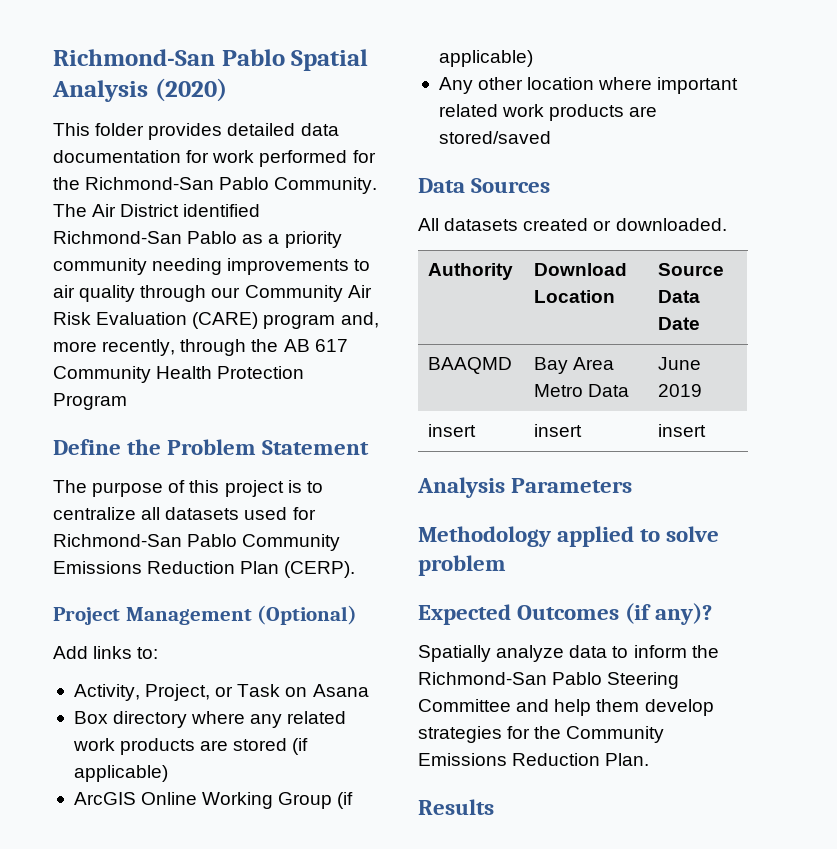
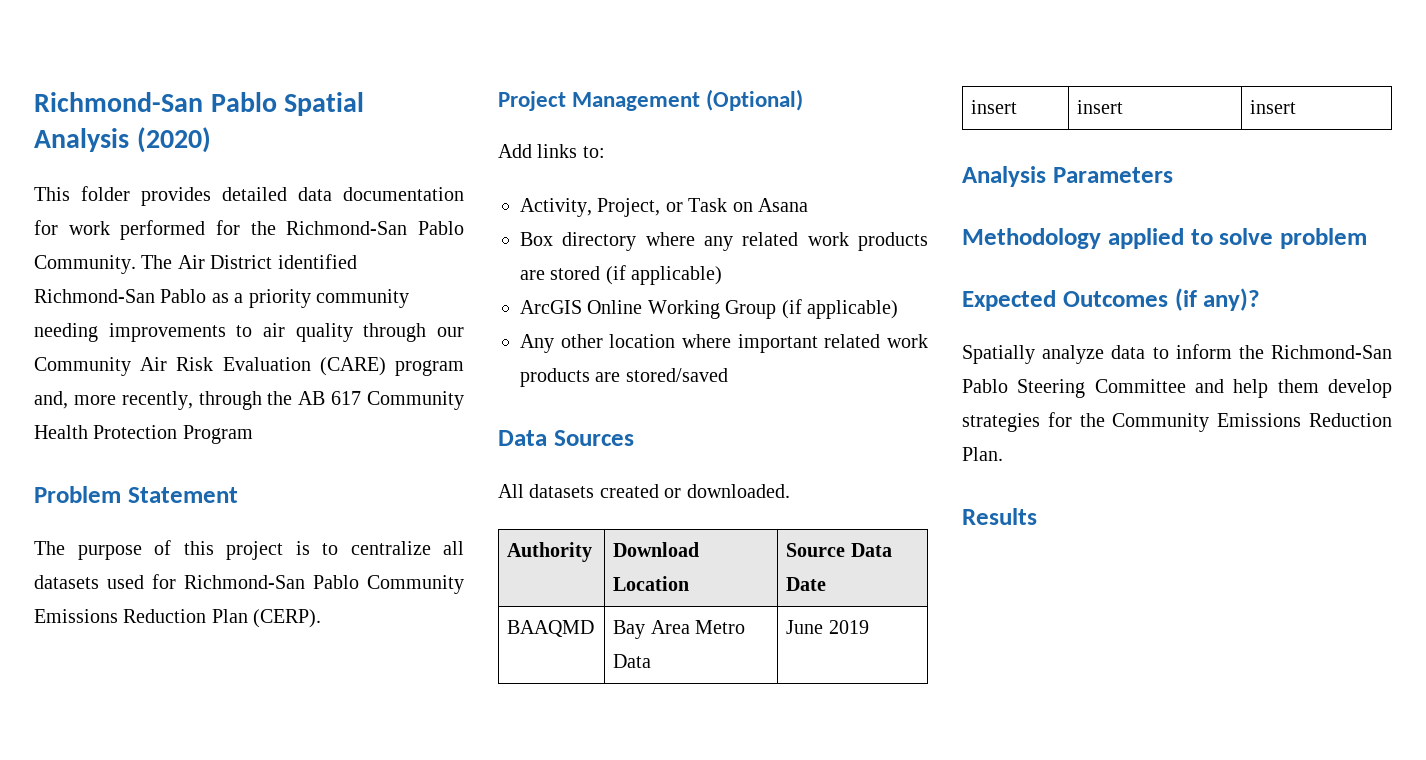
- Define the Problem Statement
+ Problem Statement

